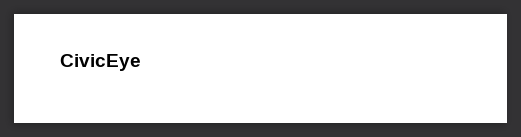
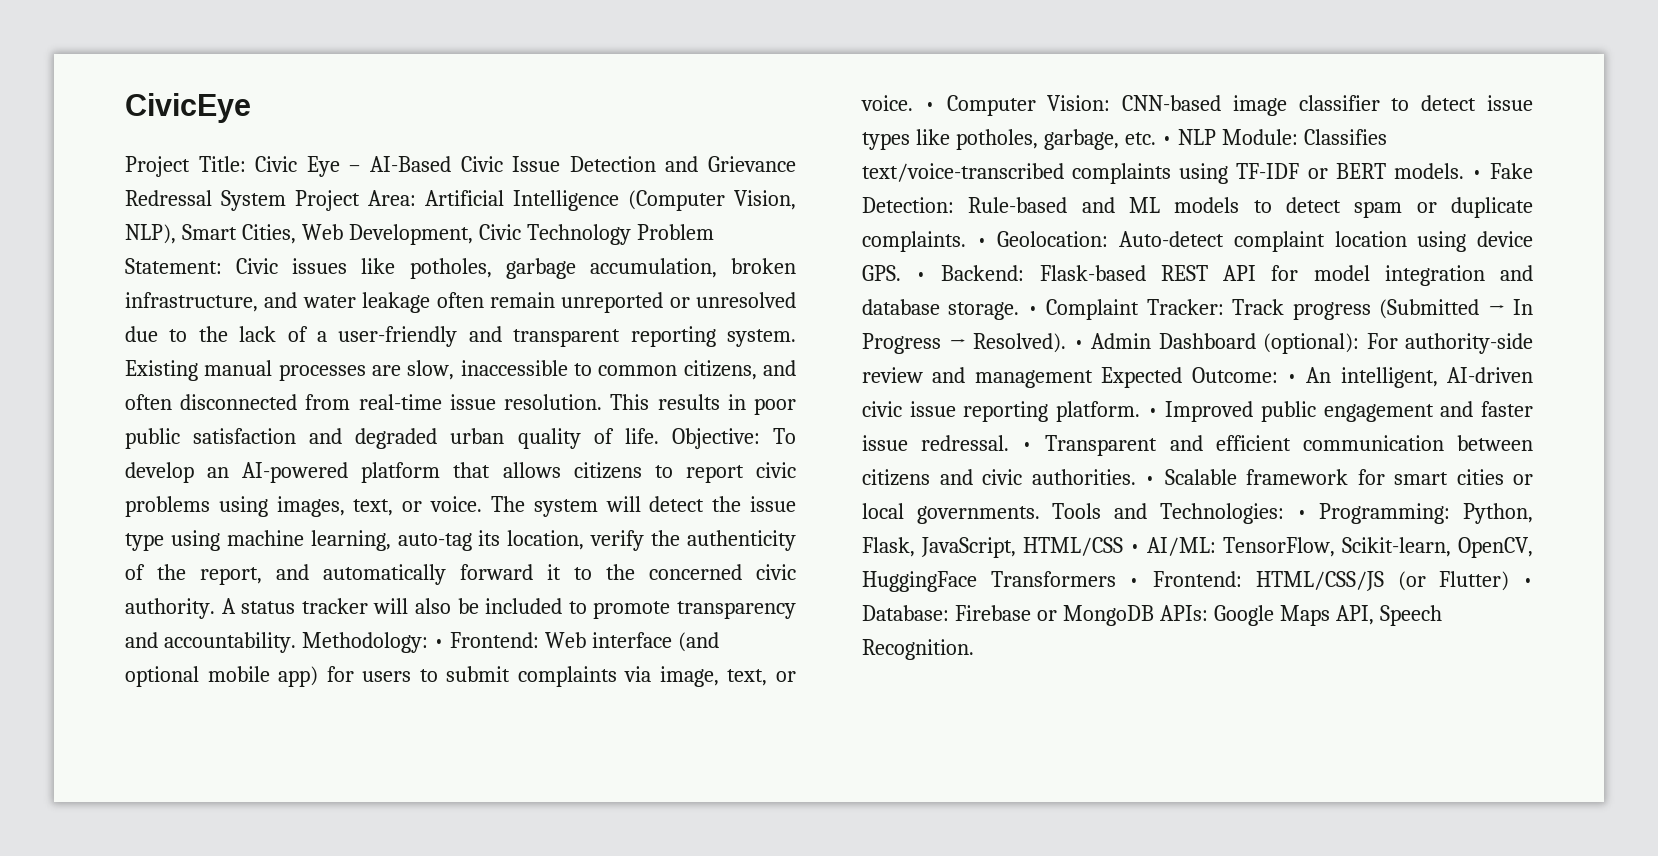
+ Project Title: Civic Eye – AI-Based Civic Issue Detection and Grievance Redressal System Project Area: Artificial Intelligence (Computer Vision, NLP), Smart Cities, Web Development, Civic Technology Problem Statement: Civic issues like potholes, garbage accumulation, broken infrastructure, and water leakage often remain unreported or unresolved due to the lack of a user-friendly and transparent reporting system. Existing manual processes are slow, inaccessible to common citizens, and often disconnected from real-time issue resolution. This results in poor public satisfaction and degraded urban quality of life. Objective: To develop an AI-powered platform that allows citizens to report civic problems using images, text, or voice. The system will detect the issue type using machine learning, auto-tag its location, verify the authenticity of the report, and automatically forward it to the concerned civic authority. A status tracker will also be included to promote transparency and accountability. Methodology: • Frontend: Web interface (and optional mobile app) for users to submit complaints via image, text, or voice. • Computer Vision: CNN-based image classifier to detect issue types like potholes, garbage, etc. • NLP Module: Classifies text/voice-transcribed complaints using TF-IDF or BERT models. • Fake Detection: Rule-based and ML models to detect spam or duplicate complaints. • Geolocation: Auto-detect complaint location using device GPS. • Backend: Flask-based REST API for model integration and database storage. • Complaint Tracker: Track progress (Submitted → In Progress → Resolved). • Admin Dashboard (optional): For authority-side review and management Expected Outcome: • An intelligent, AI-driven civic issue reporting platform. • Improved public engagement and faster issue redressal. • Transparent and efficient communication between citizens and civic authorities. • Scalable framework for smart cities or local governments. Tools and Technologies: • Programming: Python, Flask, JavaScript, HTML/CSS • AI/ML: TensorFlow, Scikit-learn, OpenCV, HuggingFace Transformers • Frontend: HTML/CSS/JS (or Flutter) • Database: Firebase or MongoDB APIs: Google Maps API, Speech Recognition.

